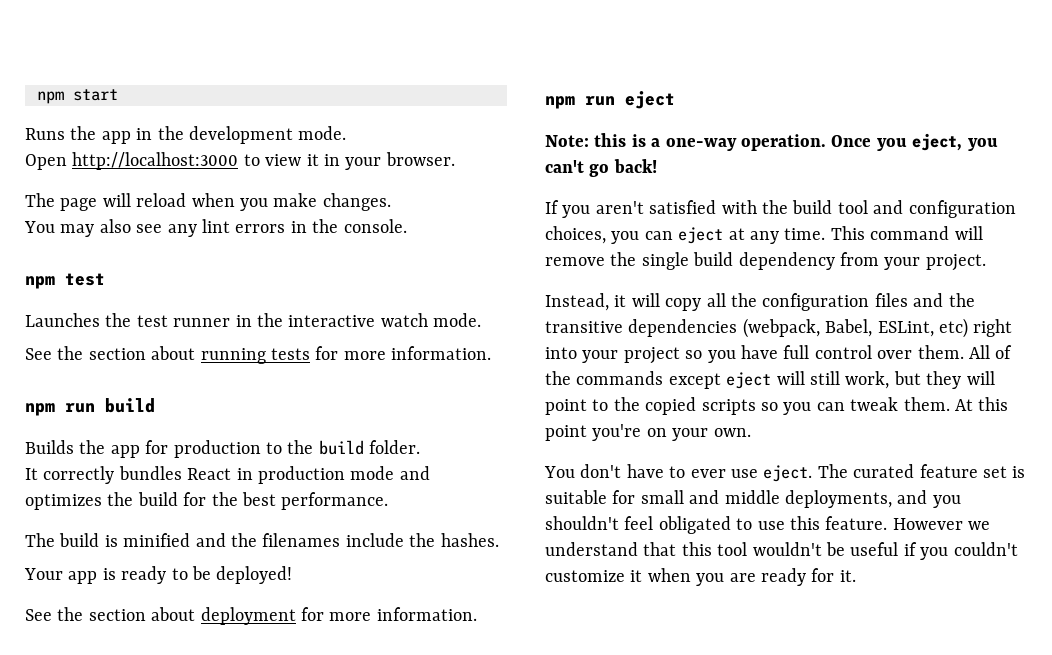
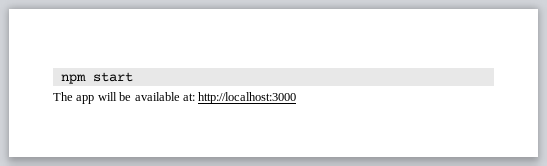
- Runs the app in the development mode.
- Open http://localhost:3000 to view it in your browser.
- The page will reload when you make changes.
- You may also see any lint errors in the console.
- npm test
- Launches the test runner in the interactive watch mode.
- See the section about running tests for more information.
- npm run build
- Builds the app for production to the build folder.
- It correctly bundles React in production mode and optimizes the build for the best performance.
- The build is minified and the filenames include the hashes.
- Your app is ready to be deployed!
- See the section about deployment for more information.
- npm run eject
- Note: this is a one-way operation. Once you eject, you can't go back!
- If you aren't satisfied with the build tool and configuration choices, you can eject at any time. This command will remove the single build dependency from your project.
- Instead, it will copy all the configuration files and the transitive dependencies (webpack, Babel, ESLint, etc) right into your project so you have full control over them. All of the commands except eject will still work, but they will point to the copied scripts so you can tweak them. At this point you're on your own.
- You don't have to ever use eject. The curated feature set is suitable for small and middle deployments, and you shouldn't feel obligated to use this feature. However we understand that this tool wouldn't be useful if you couldn't customize it when you are ready for it.
+ The app will be available at: http://localhost:3000

